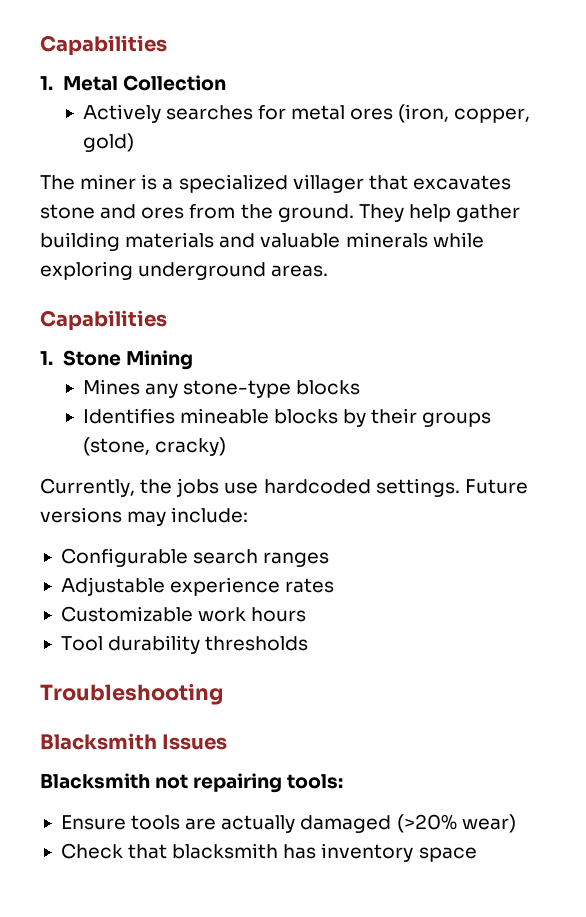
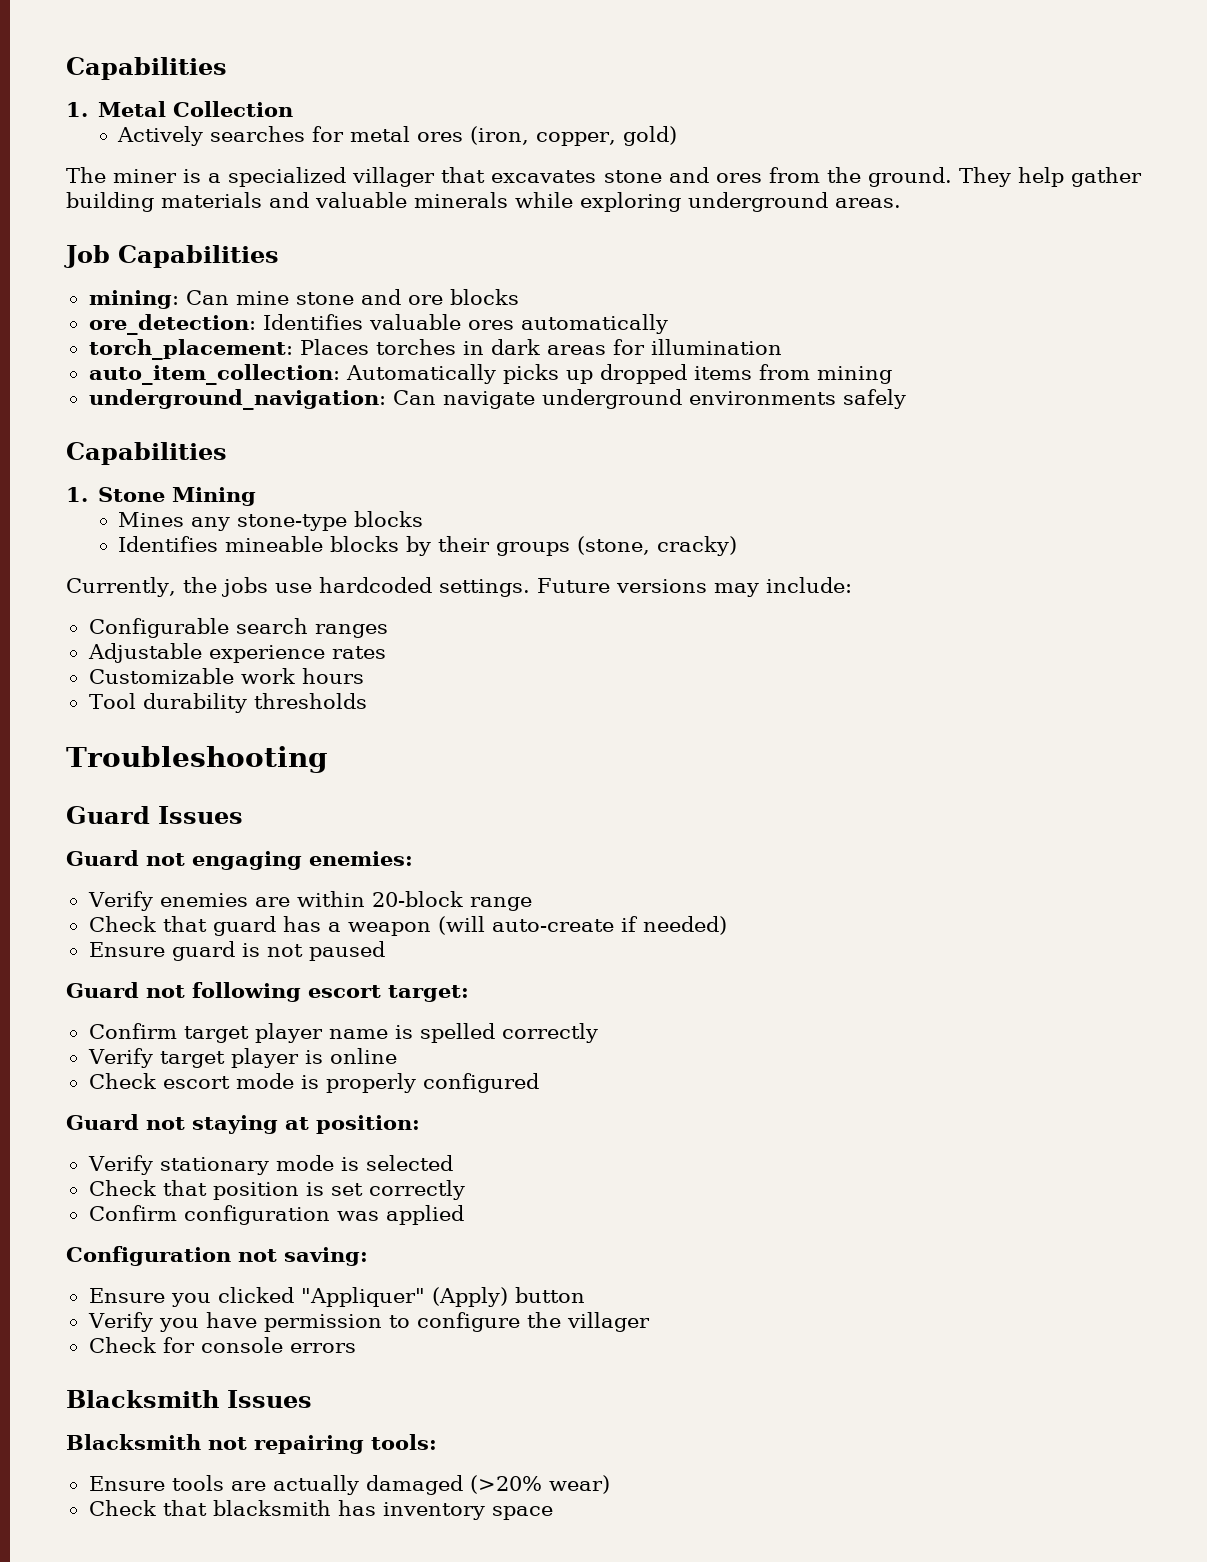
+ Job Capabilities
+ mining: Can mine stone and ore blocks
+ ore_detection: Identifies valuable ores automatically
+ torch_placement: Places torches in dark areas for illumination
+ auto_item_collection: Automatically picks up dropped items from mining
+ underground_navigation: Can navigate underground environments safely
+ Guard Issues
+ Guard not engaging enemies:
+ Verify enemies are within 20-block range
+ Check that guard has a weapon (will auto-create if needed)
+ Ensure guard is not paused
+ Guard not following escort target:
+ Confirm target player name is spelled correctly
+ Verify target player is online
+ Check escort mode is properly configured
+ Guard not staying at position:
+ Verify stationary mode is selected
+ Check that position is set correctly
+ Confirm configuration was applied
+ Configuration not saving:
+ Ensure you clicked "Appliquer" (Apply) button
+ Verify you have permission to configure the villager
+ Check for console errors

